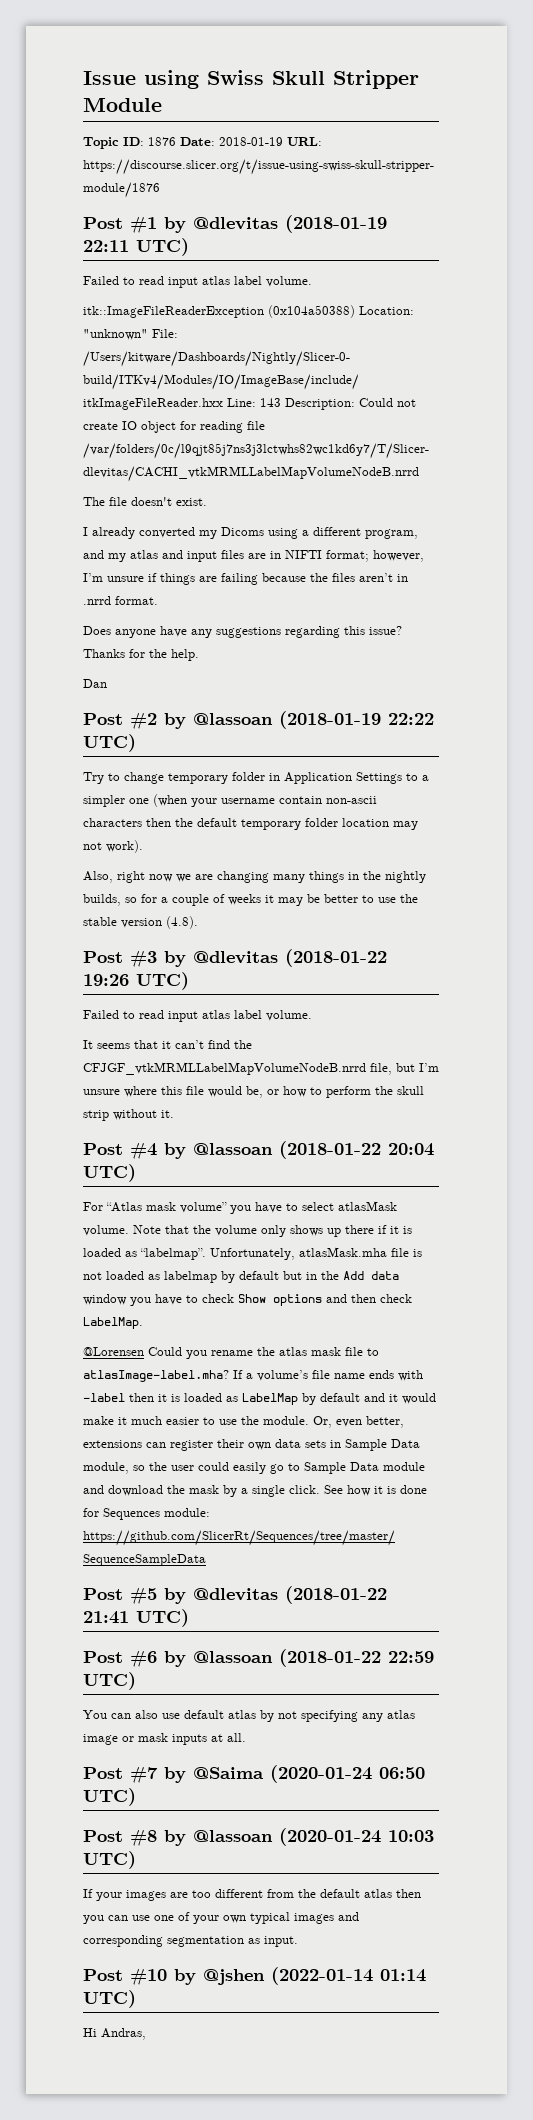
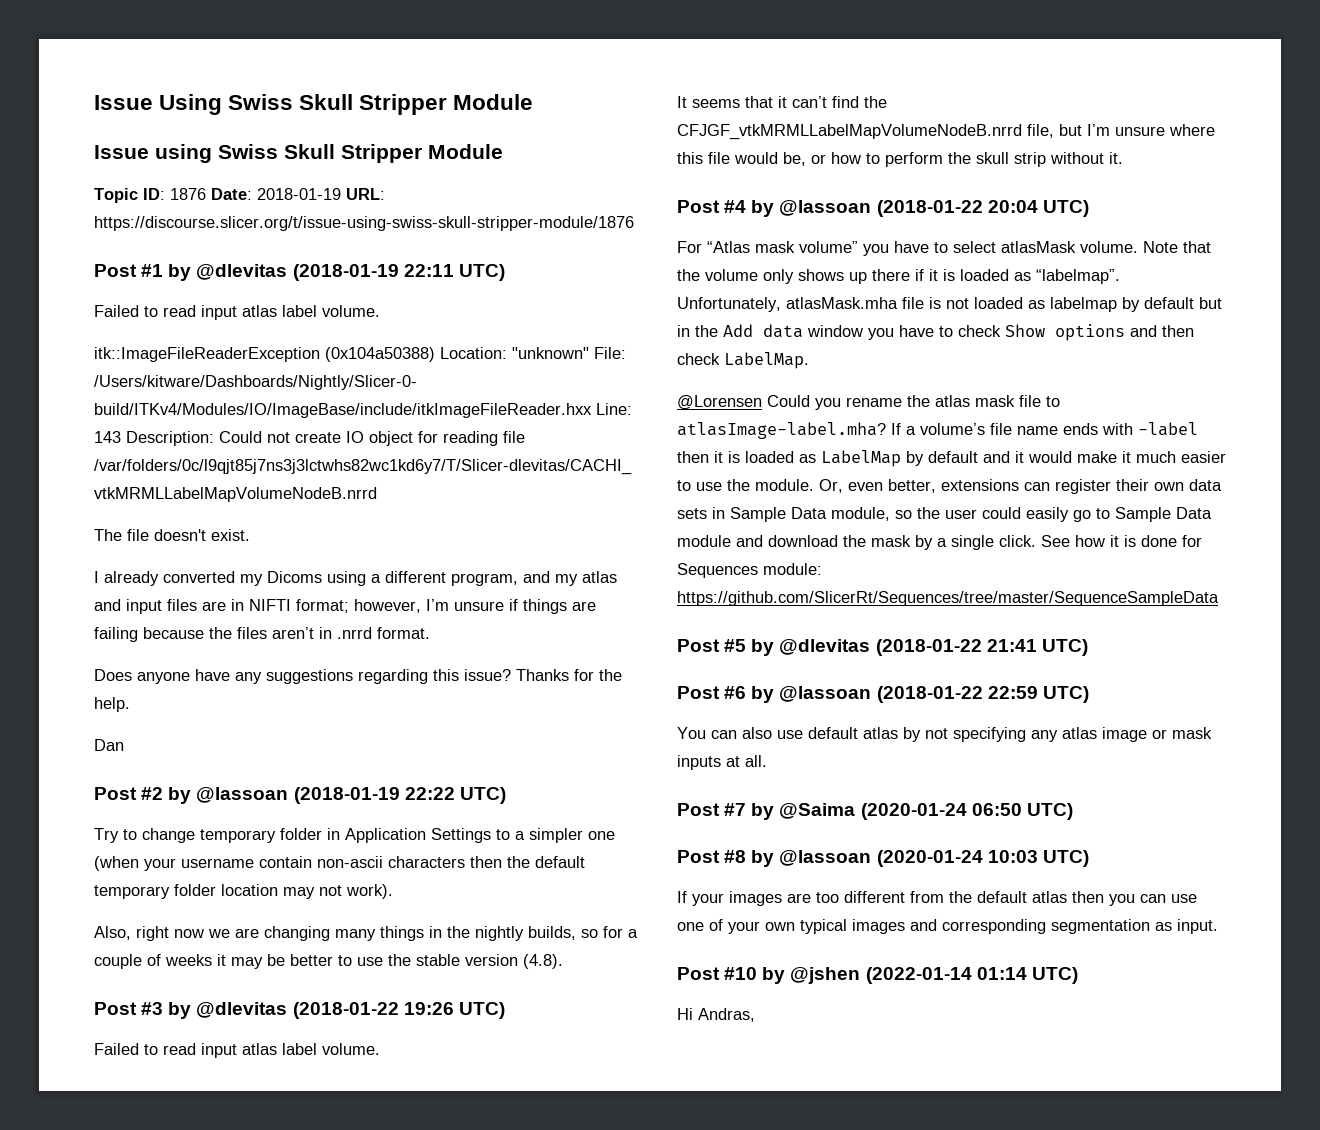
+ Issue Using Swiss Skull Stripper Module

